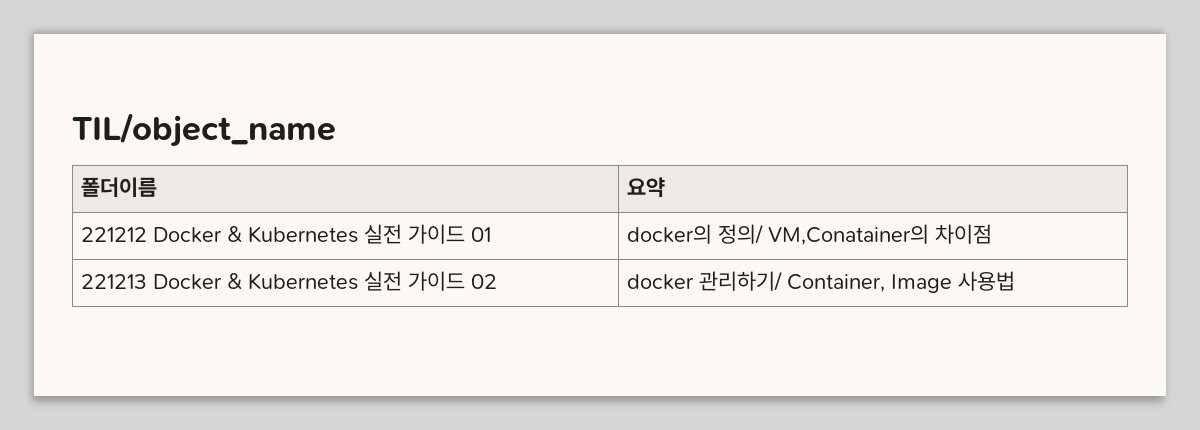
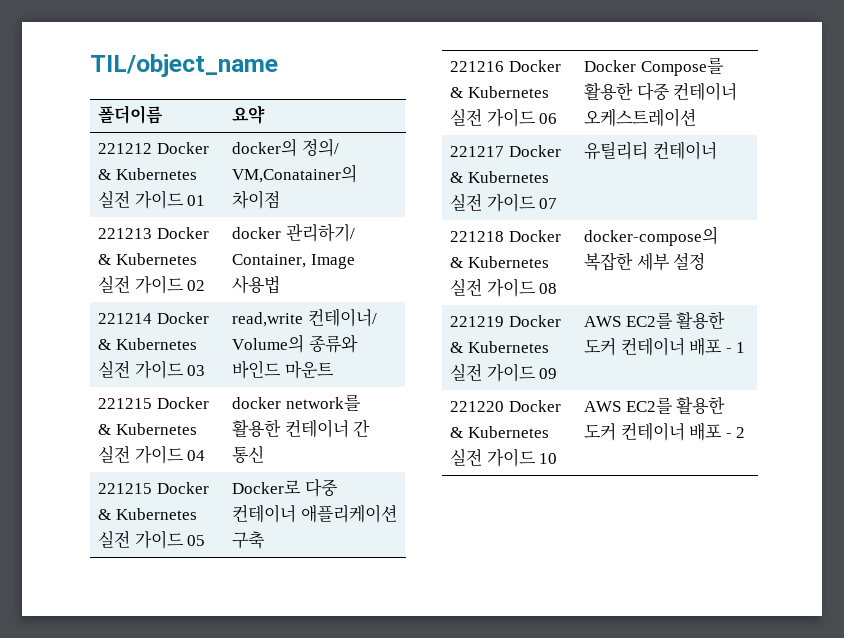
+ 221214 Docker & Kubernetes 실전 가이드 03 | read,write 컨테이너/ Volume의 종류와 바인드 마운트
+ 221215 Docker & Kubernetes 실전 가이드 04 | docker network를 활용한 컨테이너 간 통신
+ 221215 Docker & Kubernetes 실전 가이드 05 | Docker로 다중 컨테이너 애플리케이션 구축
+ 221216 Docker & Kubernetes 실전 가이드 06 | Docker Compose를 활용한 다중 컨테이너 오케스트레이션
+ 221217 Docker & Kubernetes 실전 가이드 07 | 유틸리티 컨테이너
+ 221218 Docker & Kubernetes 실전 가이드 08 | docker-compose의 복잡한 세부 설정
+ 221219 Docker & Kubernetes 실전 가이드 09 | AWS EC2를 활용한 도커 컨테이너 배포 - 1
+ 221220 Docker & Kubernetes 실전 가이드 10 | AWS EC2를 활용한 도커 컨테이너 배포 - 2

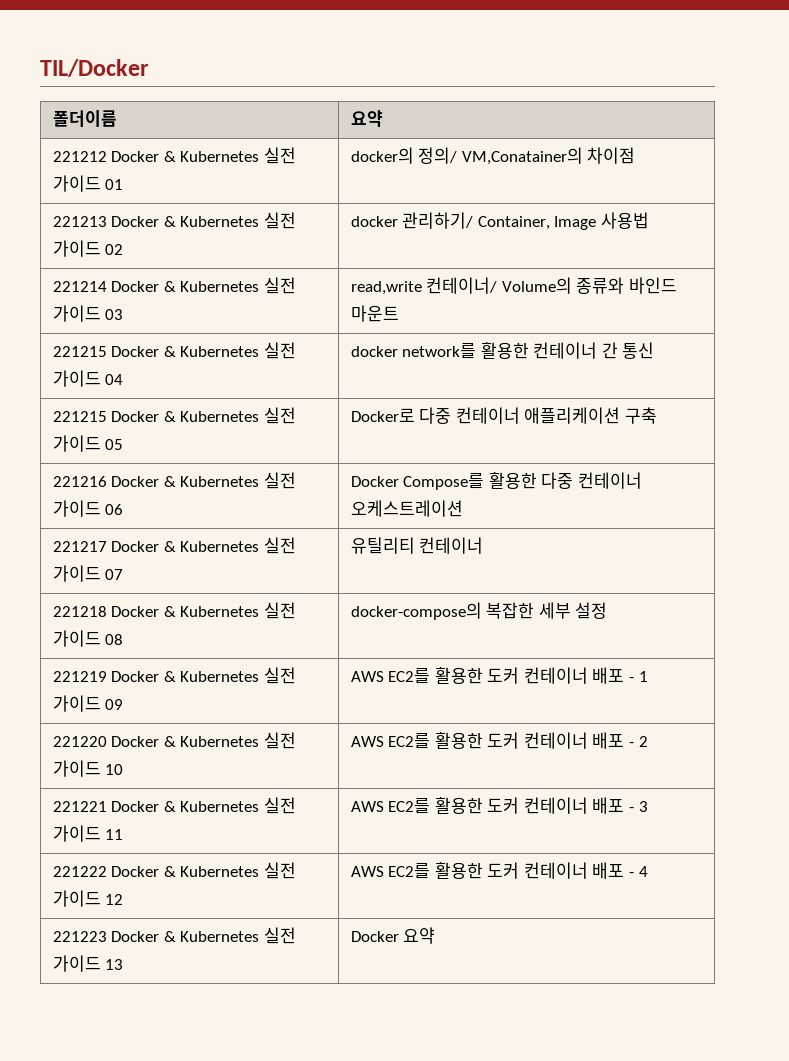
- TIL/object_name
+ TIL/Docker
+ 221221 Docker & Kubernetes 실전 가이드 11 | AWS EC2를 활용한 도커 컨테이너 배포 - 3
+ 221222 Docker & Kubernetes 실전 가이드 12 | AWS EC2를 활용한 도커 컨테이너 배포 - 4
+ 221223 Docker & Kubernetes 실전 가이드 13 | Docker 요약

